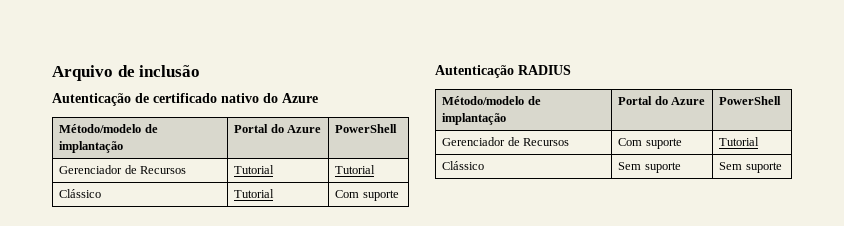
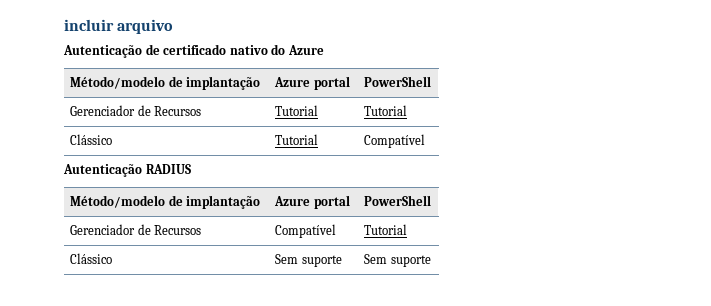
- Arquivo de inclusão
+ incluir arquivo
  Autenticação de certificado nativo do Azure
- Método/modelo de implantação | Portal do Azure | PowerShell
+ Método/modelo de implantação | Azure portal | PowerShell
- Clássico | Tutorial | Com suporte
+ Clássico | Tutorial | Compatível
  Autenticação RADIUS
- Método/modelo de implantação | Portal do Azure | PowerShell
- Gerenciador de Recursos | Com suporte | Tutorial
+ Método/modelo de implantação | Azure portal | PowerShell
+ Gerenciador de Recursos | Compatível | Tutorial

